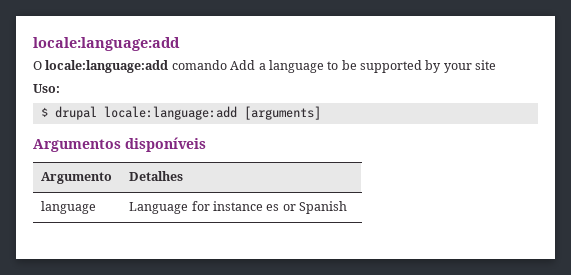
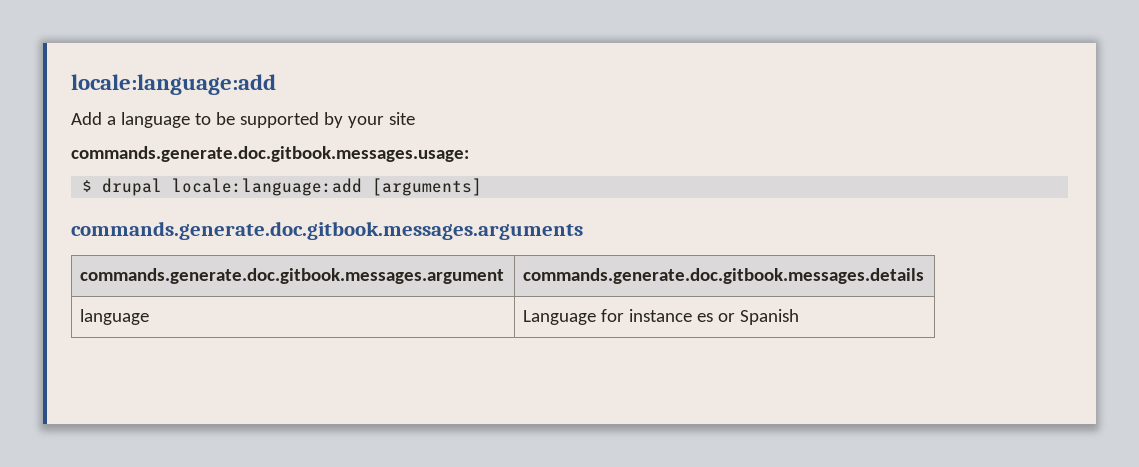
- O locale:language:add comando Add a language to be supported by your site
+ Add a language to be supported by your site
- Uso:
+ commands.generate.doc.gitbook.messages.usage:
- Argumentos disponíveis
- Argumento | Detalhes
+ commands.generate.doc.gitbook.messages.arguments
+ commands.generate.doc.gitbook.messages.argument | commands.generate.doc.gitbook.messages.details

